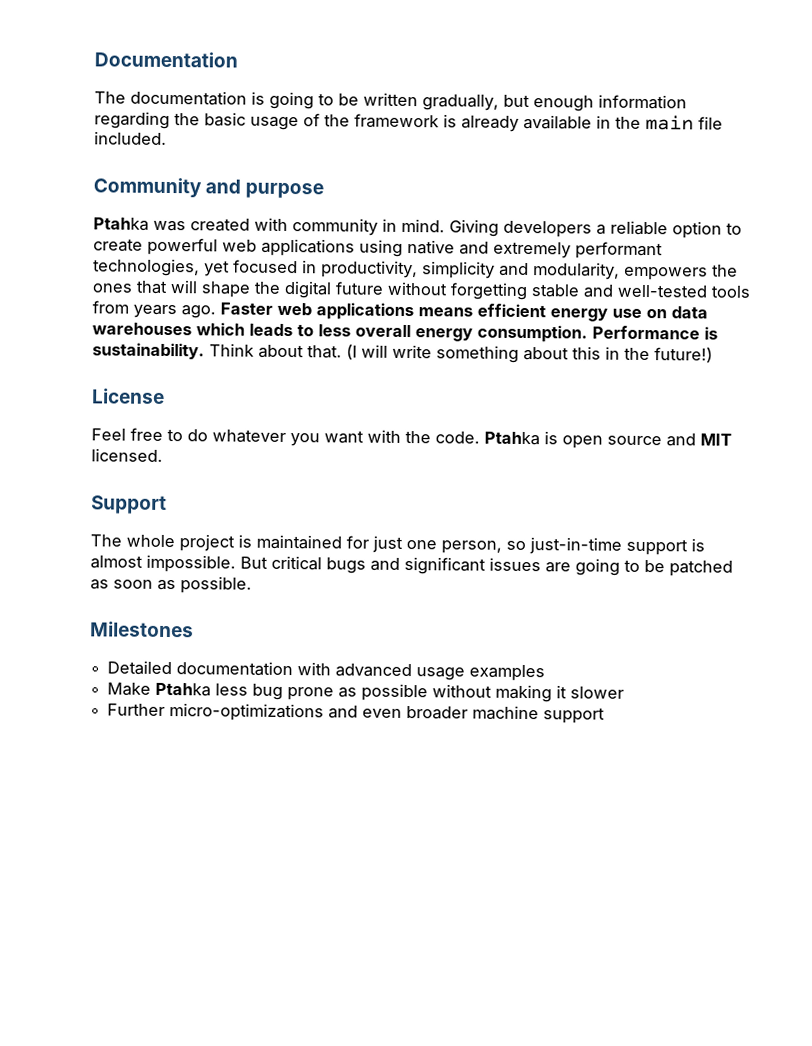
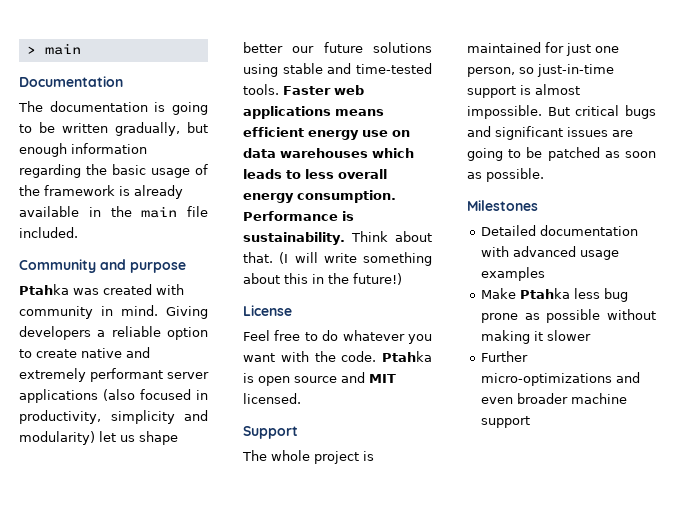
+ > main
- Giving developers a reliable option to create powerful web applications using native and extremely performant technologies, yet focused in productivity, simplicity and modularity, empowers the ones that will shape the digital future without forgetting stable and well-tested tools from years ago.
+ Giving developers a reliable option to create native and extremely performant server applications (also focused in productivity, simplicity and modularity) let us shape better our future solutions using stable and time-tested tools.

